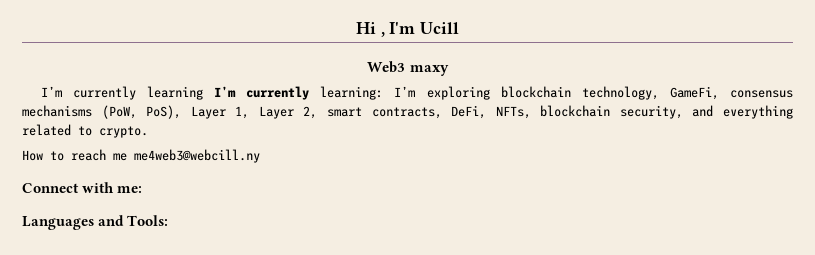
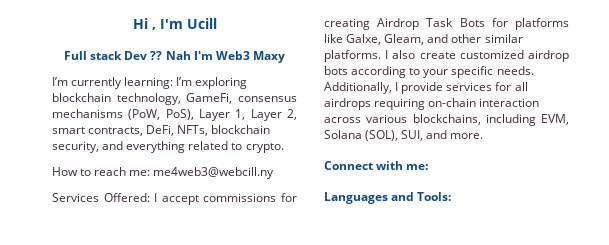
- Web3 maxy
- I’m currently learning I’m currently learning: I’m exploring blockchain technology, GameFi, consensus mechanisms (PoW, PoS), Layer 1, Layer 2, smart contracts, DeFi, NFTs, blockchain security, and everything related to crypto.
+ Full stack Dev ?? Nah I'm Web3 Maxy
+ I’m currently learning: I’m exploring blockchain technology, GameFi, consensus mechanisms (PoW, PoS), Layer 1, Layer 2, smart contracts, DeFi, NFTs, blockchain security, and everything related to crypto.
- How to reach me me4web3@webcill.ny
+ How to reach me: me4web3@webcill.ny
+ Services Offered: I accept commissions for creating Airdrop Task Bots for platforms like Galxe, Gleam, and other similar platforms. I also create customized airdrop bots according to your specific needs. Additionally, I provide services for all airdrops requiring on-chain interaction across various blockchains, including EVM, Solana (SOL), SUI, and more.

